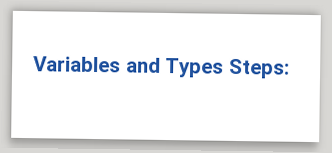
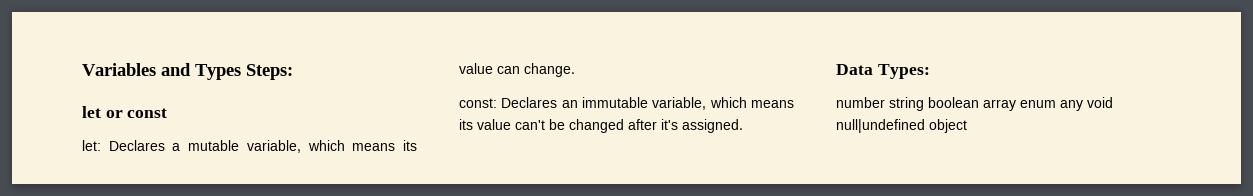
+ let or const
+ let: Declares a mutable variable, which means its value can change.
+ const: Declares an immutable variable, which means its value can't be changed after it's assigned.
+ Data Types:
+ number string boolean array enum any void null|undefined object

